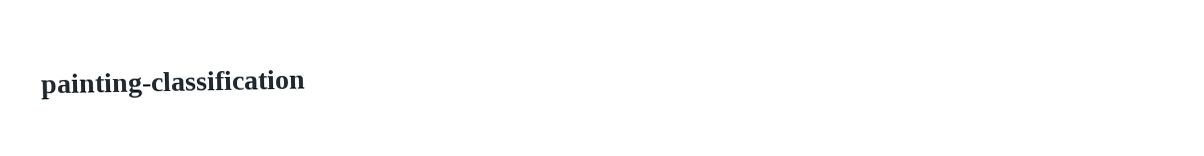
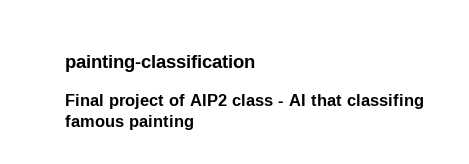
+ Final project of AIP2 class - AI that classifing famous painting

